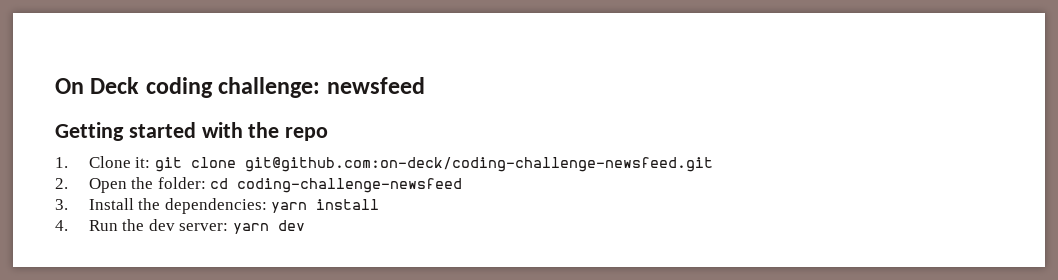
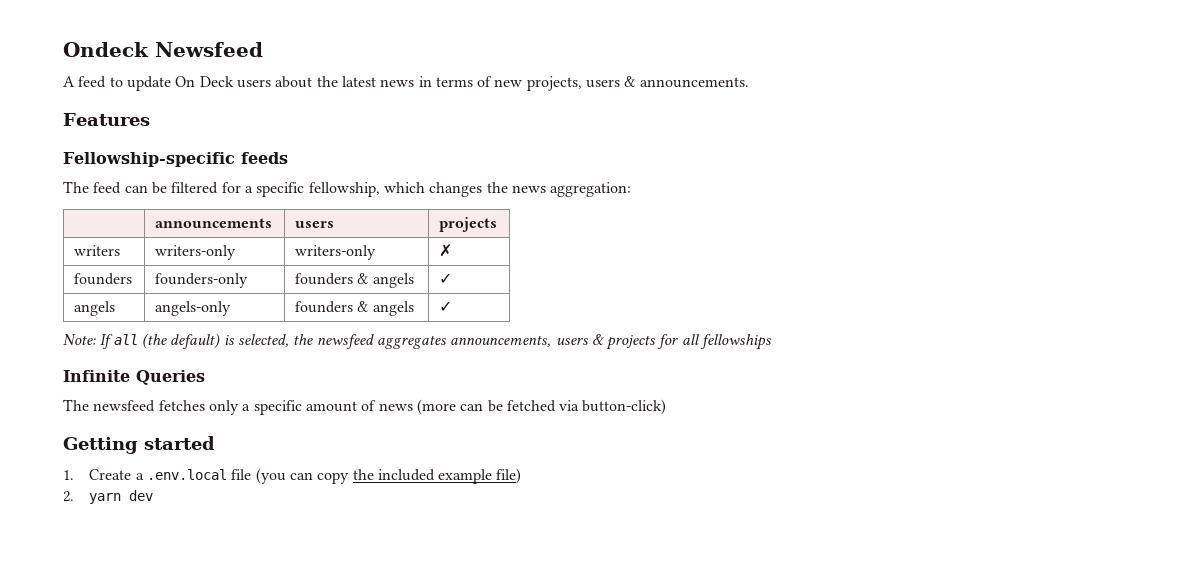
- On Deck coding challenge: newsfeed
- Getting started with the repo
- 1. Clone it: git clone git@github.com:on-deck/coding-challenge-newsfeed.git
- 2. Open the folder: cd coding-challenge-newsfeed
- 3. Install the dependencies: yarn install
- 4. Run the dev server: yarn dev
+ Ondeck Newsfeed
+ A feed to update On Deck users about the latest news in terms of new projects, users & announcements.
+ Features
+ Fellowship-specific feeds
+ The feed can be filtered for a specific fellowship, which changes the news aggregation:
+ | announcements | users | projects
+ writers | writers-only | writers-only | ✗
+ founders | founders-only | founders & angels | ✓
+ angels | angels-only | founders & angels | ✓
+ Note: If all (the default) is selected, the newsfeed aggregates announcements, users & projects for all fellowships
+ Infinite Queries
+ The newsfeed fetches only a specific amount of news (more can be fetched via button-click)
+ Getting started
+ 1. Create a .env.local file (you can copy the included example file)
+ 2. yarn dev

